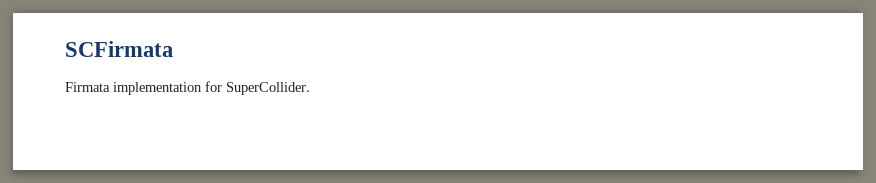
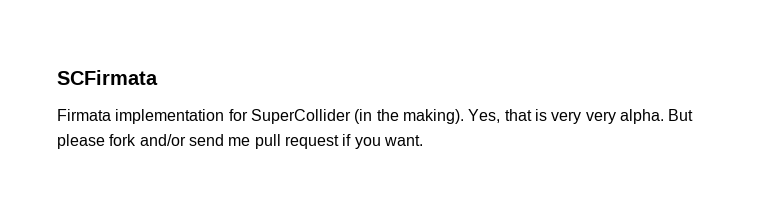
- Firmata implementation for SuperCollider.
+ Firmata implementation for SuperCollider (in the making). Yes, that is very very alpha. But please fork and/or send me pull request if you want.

